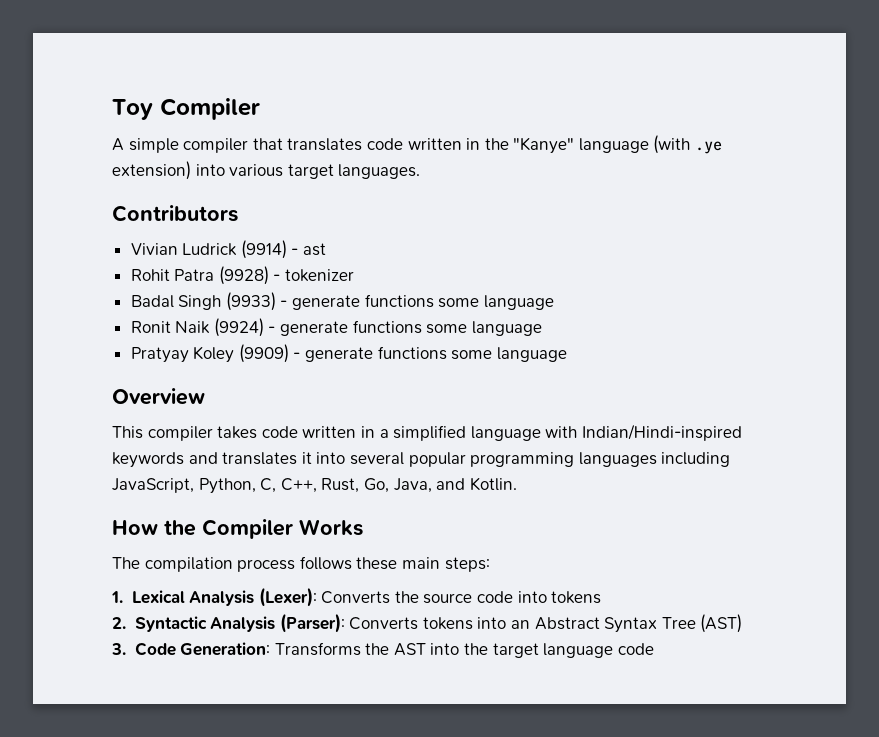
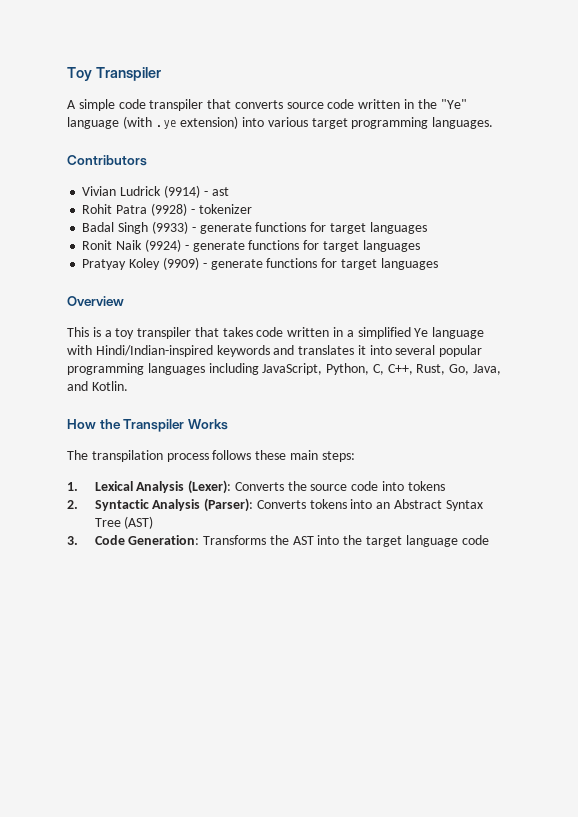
- Toy Compiler
+ Toy Transpiler
- A simple compiler that translates code written in the "Kanye" language (with .ye extension) into various target languages.
+ A simple code transpiler that converts source code written in the "Ye" language (with .ye extension) into various target programming languages.
- Badal Singh (9933) - generate functions some language
+ Badal Singh (9933) - generate functions for target languages
- Ronit Naik (9924) - generate functions some language
+ Ronit Naik (9924) - generate functions for target languages
- Pratyay Koley (9909) - generate functions some language
+ Pratyay Koley (9909) - generate functions for target languages
- This compiler takes code written in a simplified language with Indian/Hindi-inspired keywords and translates it into several popular programming languages including JavaScript, Python, C, C++, Rust, Go, Java, and Kotlin.
+ This is a toy transpiler that takes code written in a simplified Ye language with Hindi/Indian-inspired keywords and translates it into several popular programming languages including JavaScript, Python, C, C++, Rust, Go, Java, and Kotlin.
- How the Compiler Works
+ How the Transpiler Works
- The compilation process follows these main steps:
+ The transpilation process follows these main steps:

